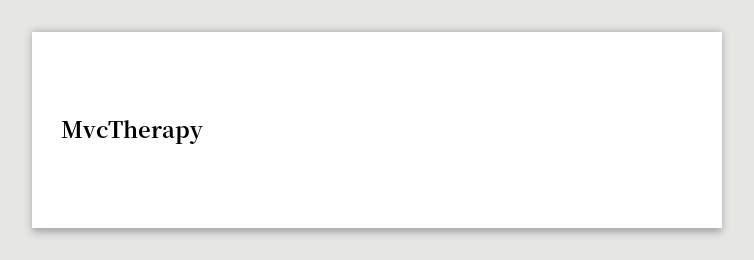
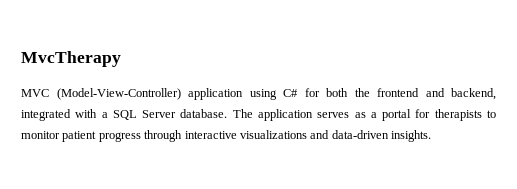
+ MVC (Model-View-Controller) application using C# for both the frontend and backend, integrated with a SQL Server database. The application serves as a portal for therapists to monitor patient progress through interactive visualizations and data-driven insights.

